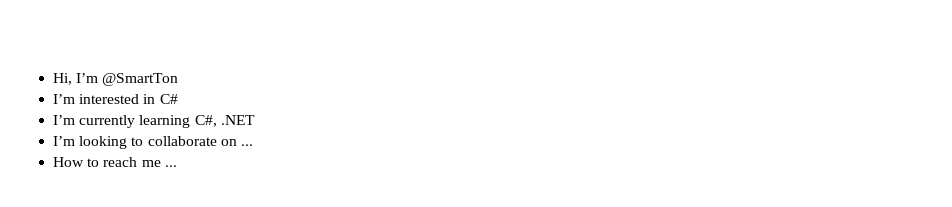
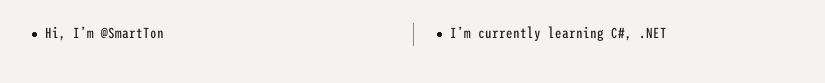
- I’m interested in C#
- I’m looking to collaborate on ...
- How to reach me ...

